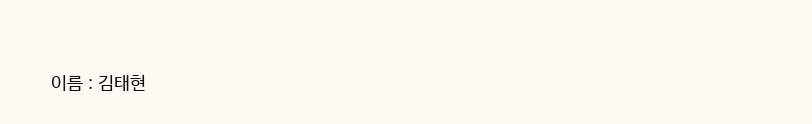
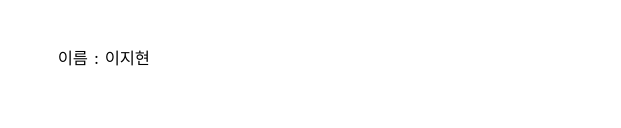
- 이름 : 김태현
+ 이름 : 이지현

